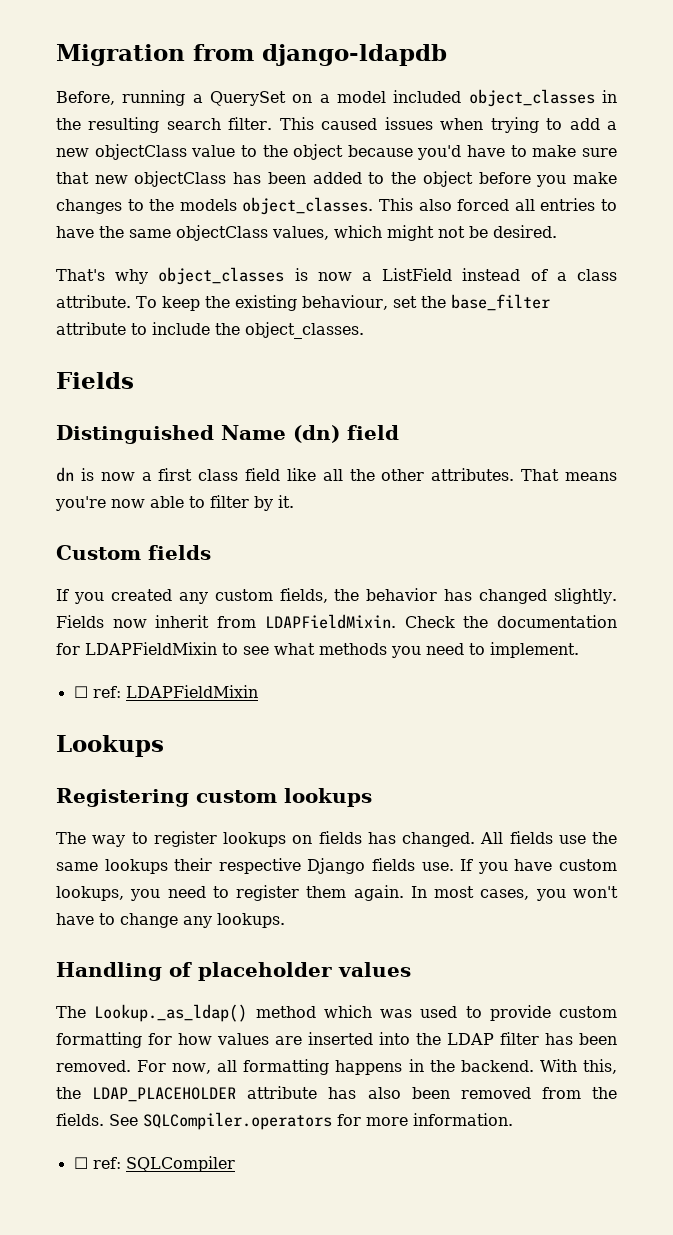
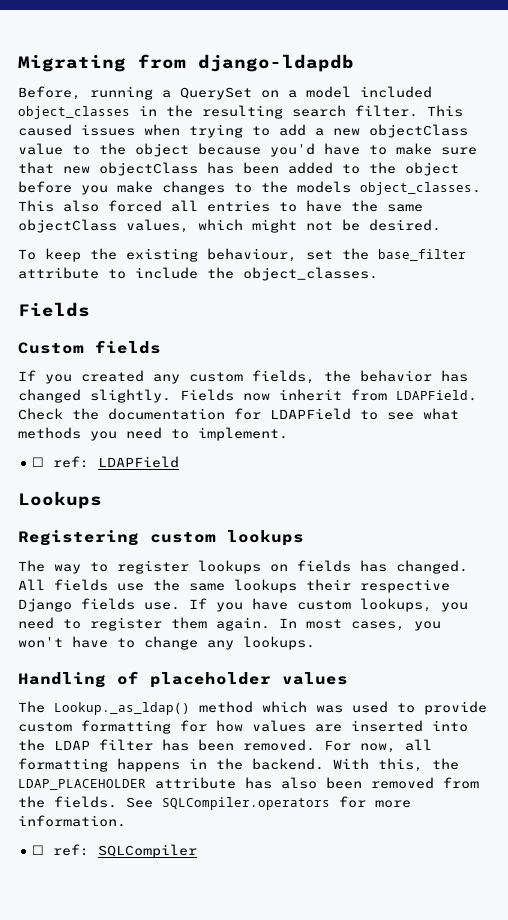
- Migration from django-ldapdb
+ Migrating from django-ldapdb
- That's why object_classes is now a ListField instead of a class attribute.
- Distinguished Name (dn) field
- dn is now a first class field like all the other attributes. That means you're now able to filter by it.
- Fields now inherit from LDAPFieldMixin.
+ Fields now inherit from LDAPField.
- Check the documentation for LDAPFieldMixin to see what methods you need to implement.
+ Check the documentation for LDAPField to see what methods you need to implement.
- ☐ ref: LDAPFieldMixin
+ ☐ ref: LDAPField

